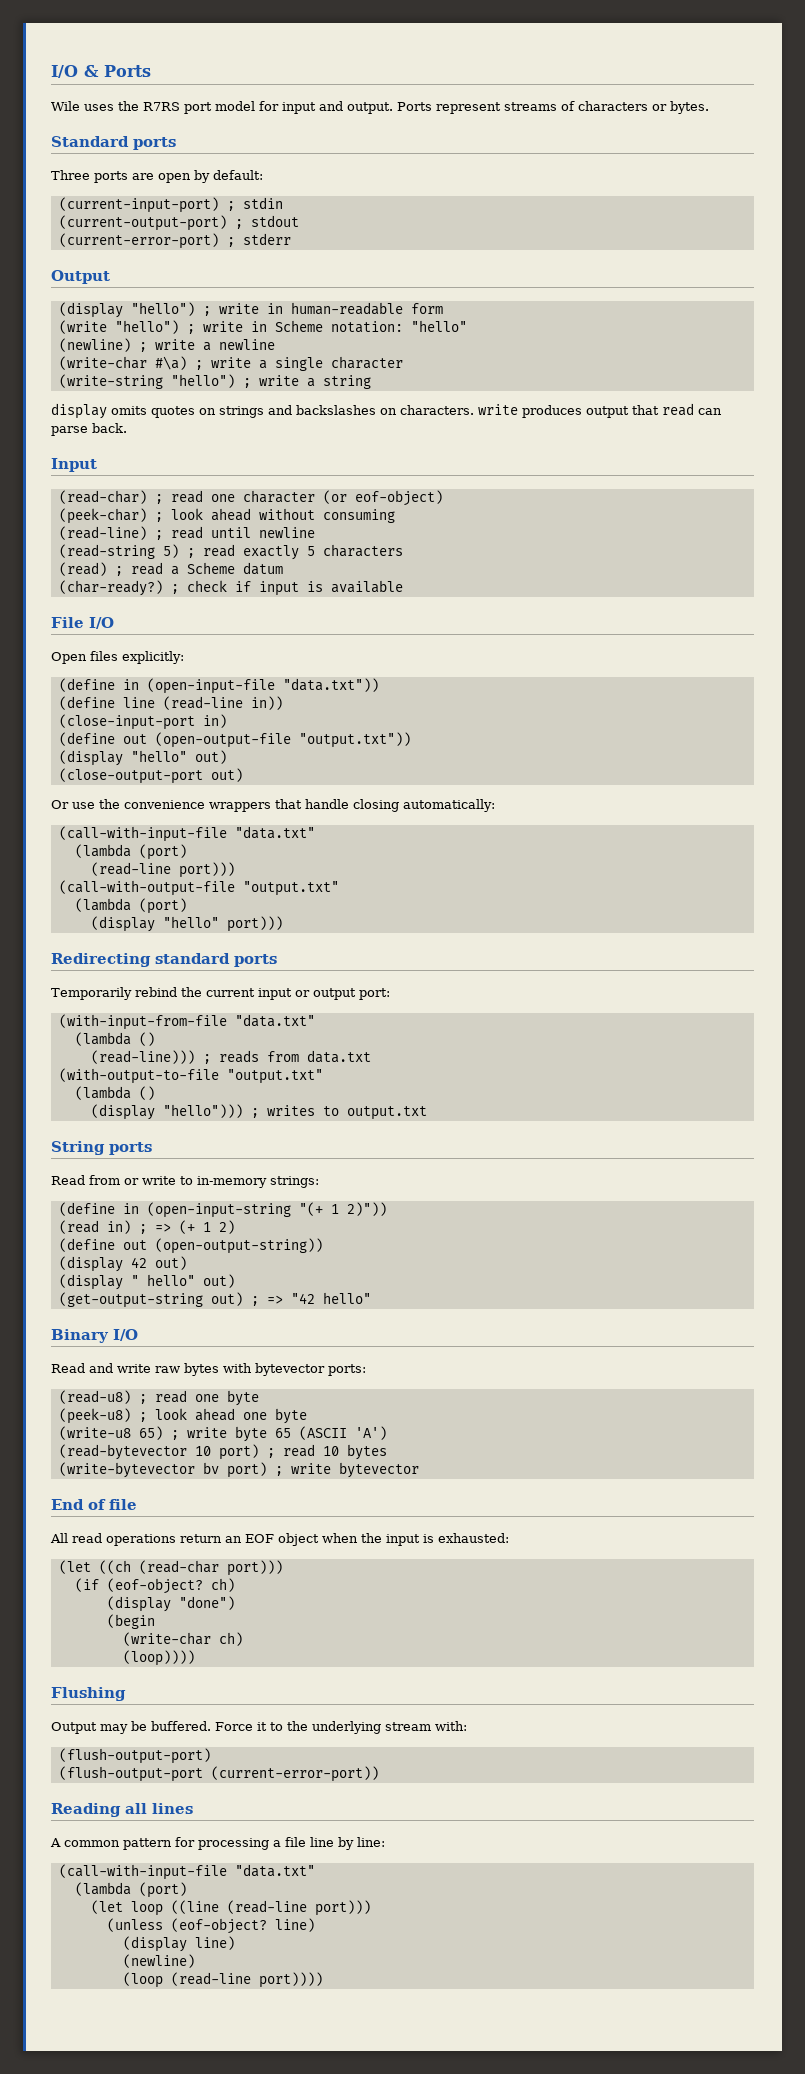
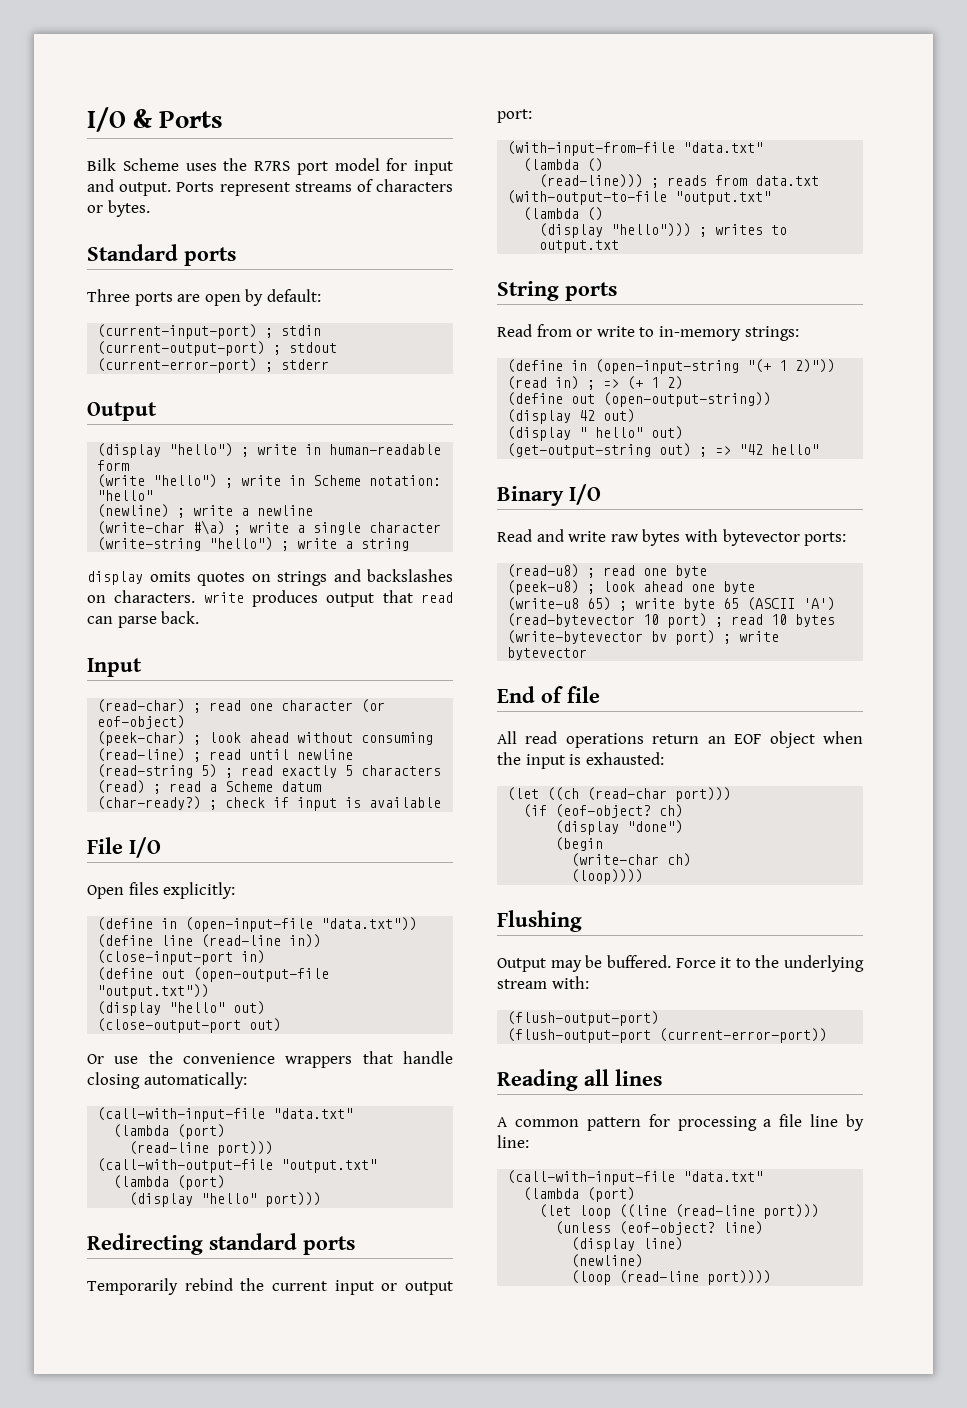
- Wile uses the R7RS port model for input and output.
+ Bilk Scheme uses the R7RS port model for input and output.

